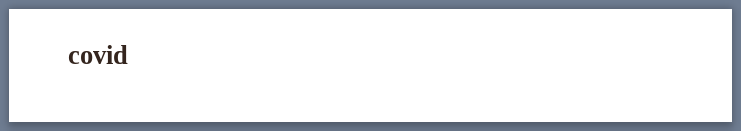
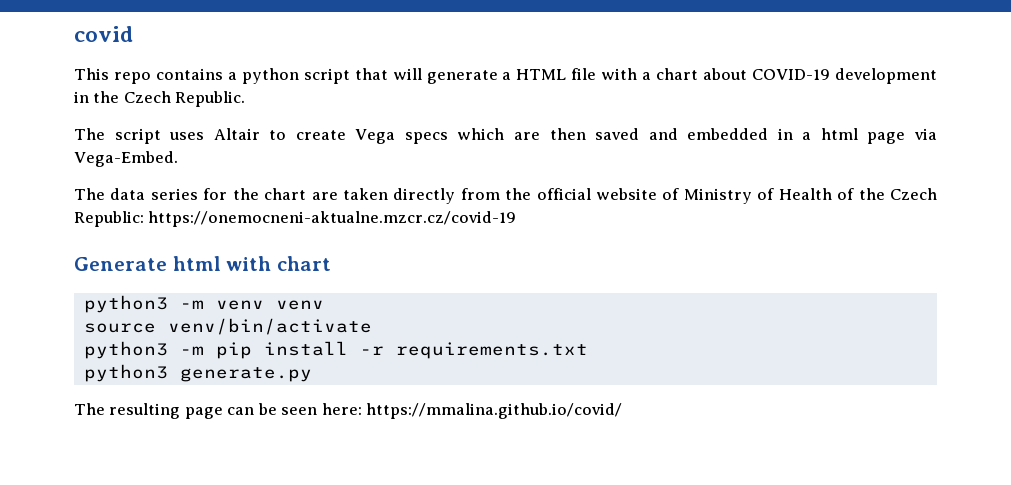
+ This repo contains a python script that will generate a HTML file with a chart about COVID-19 development in the Czech Republic.
+ The script uses Altair to create Vega specs which are then saved and embedded in a html page via Vega-Embed.
+ The data series for the chart are taken directly from the official website of Ministry of Health of the Czech Republic: https://onemocneni-aktualne.mzcr.cz/covid-19
+ Generate html with chart
+ python3 -m venv venv
+ source venv/bin/activate
+ python3 -m pip install -r requirements.txt
+ python3 generate.py
+ The resulting page can be seen here: https://mmalina.github.io/covid/

